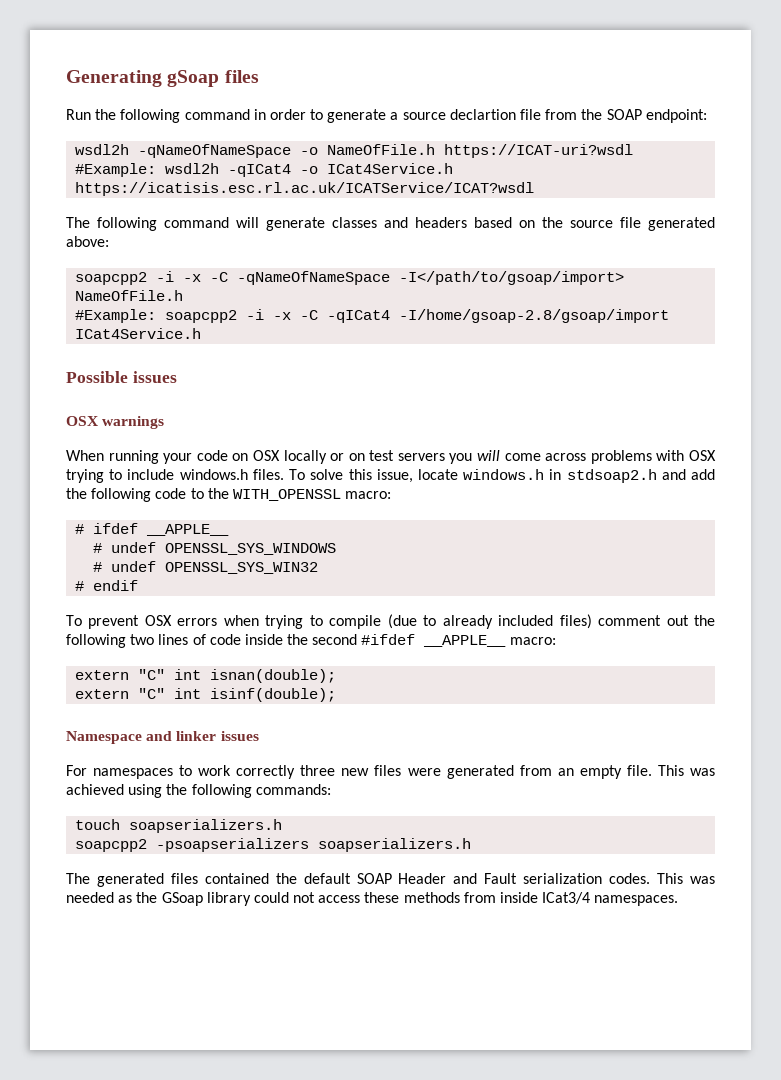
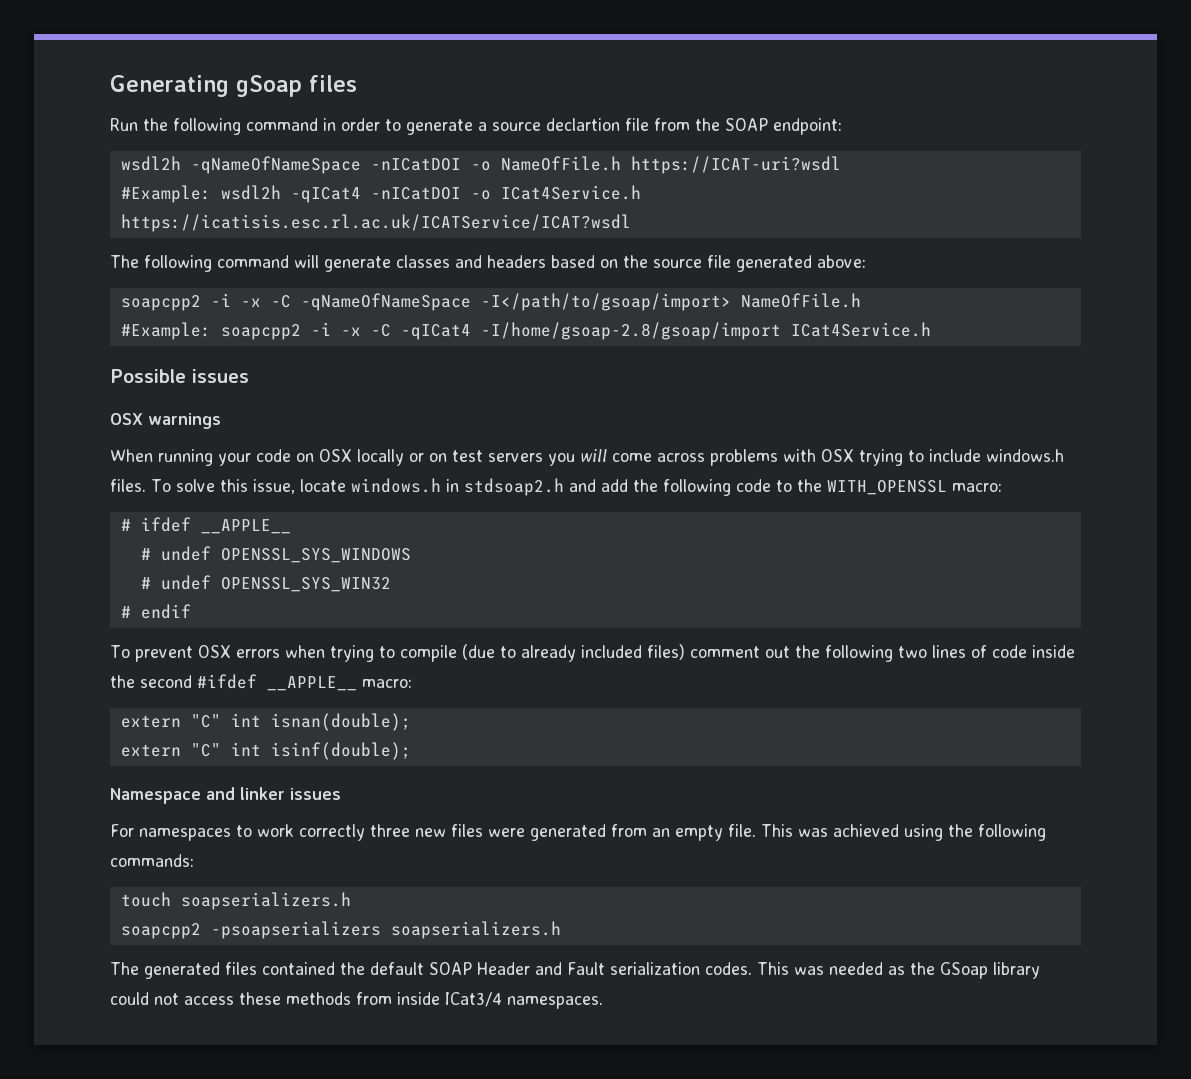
- wsdl2h -qNameOfNameSpace -o NameOfFile.h https://ICAT-uri?wsdl
+ wsdl2h -qNameOfNameSpace -nICatDOI -o NameOfFile.h https://ICAT-uri?wsdl
- #Example: wsdl2h -qICat4 -o ICat4Service.h https://icatisis.esc.rl.ac.uk/ICATService/ICAT?wsdl
+ #Example: wsdl2h -qICat4 -nICatDOI -o ICat4Service.h https://icatisis.esc.rl.ac.uk/ICATService/ICAT?wsdl

